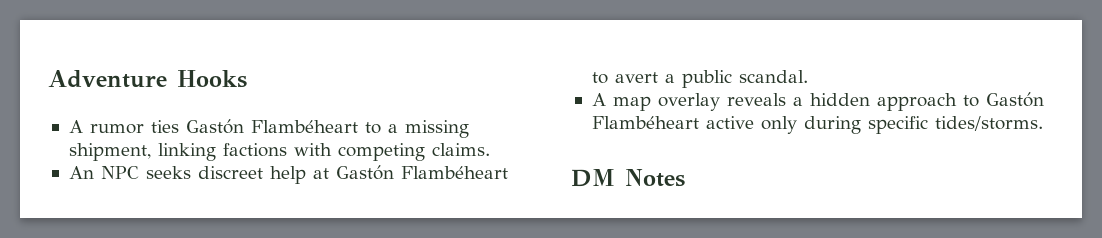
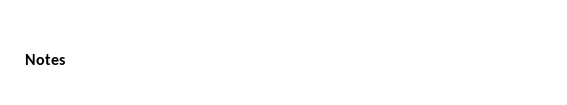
- Adventure Hooks
- A rumor ties Gastón Flambéheart to a missing shipment, linking factions with competing claims.
- An NPC seeks discreet help at Gastón Flambéheart to avert a public scandal.
- A map overlay reveals a hidden approach to Gastón Flambéheart active only during specific tides/storms.
- DM Notes
+ Notes

